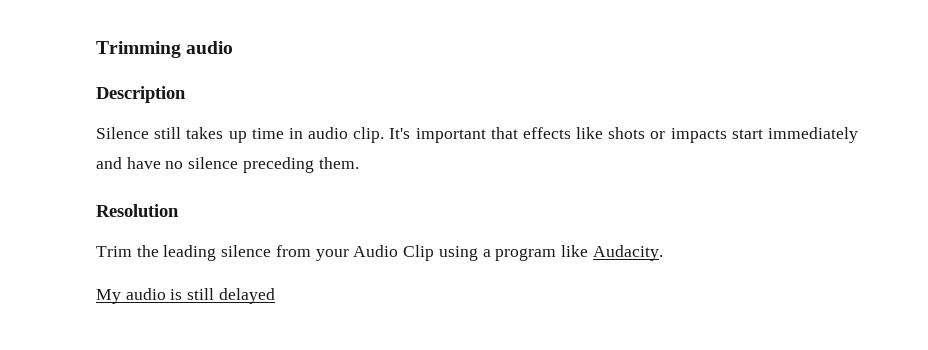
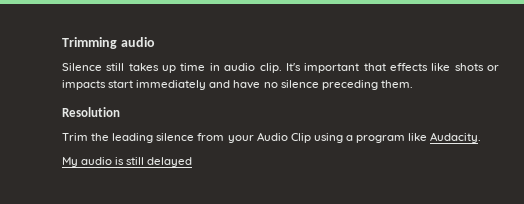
- Description

